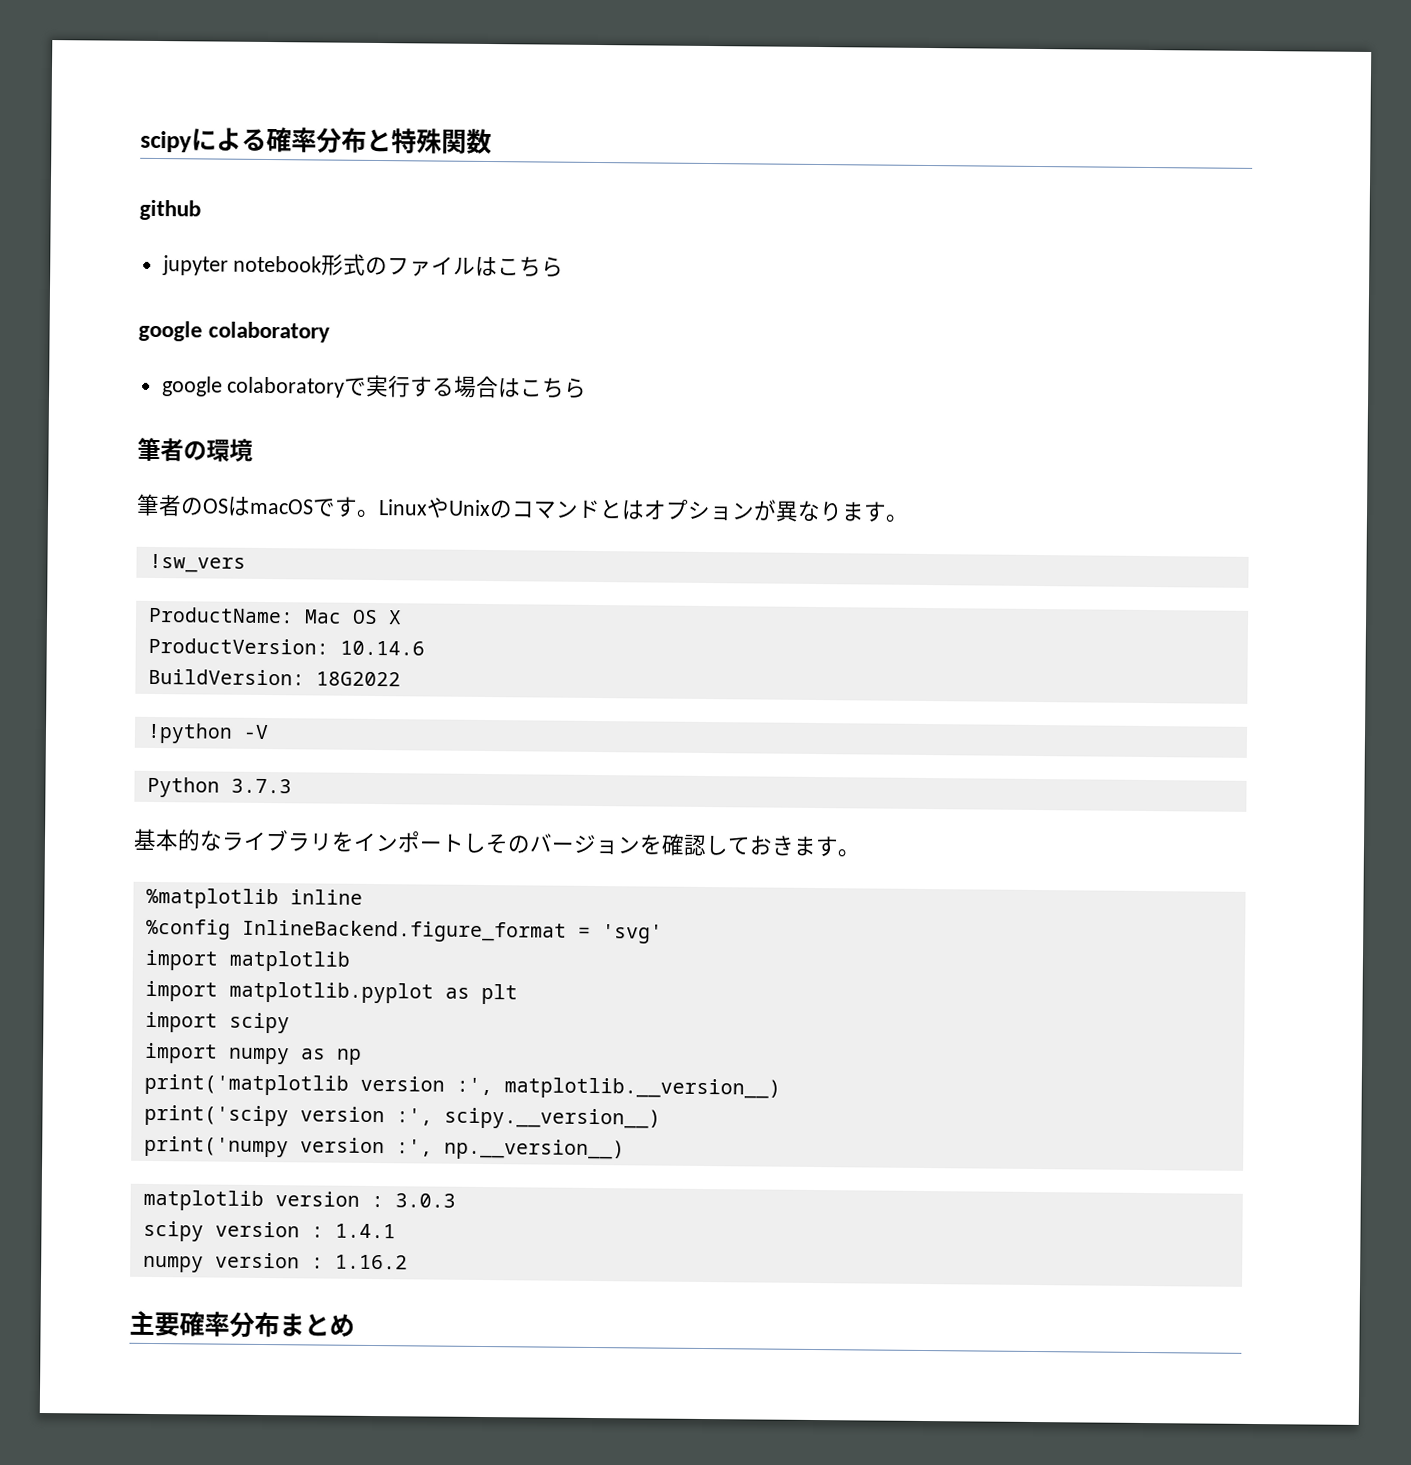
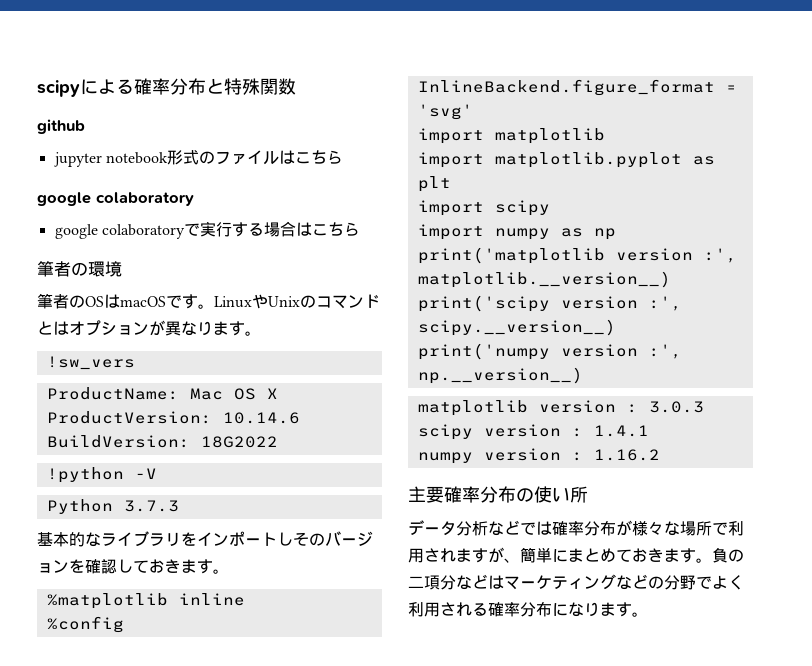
- 主要確率分布まとめ
+ 主要確率分布の使い所
+ データ分析などでは確率分布が様々な場所で利用されますが、簡単にまとめておきます。負の二項分などはマーケティングなどの分野でよく利用される確率分布になります。

